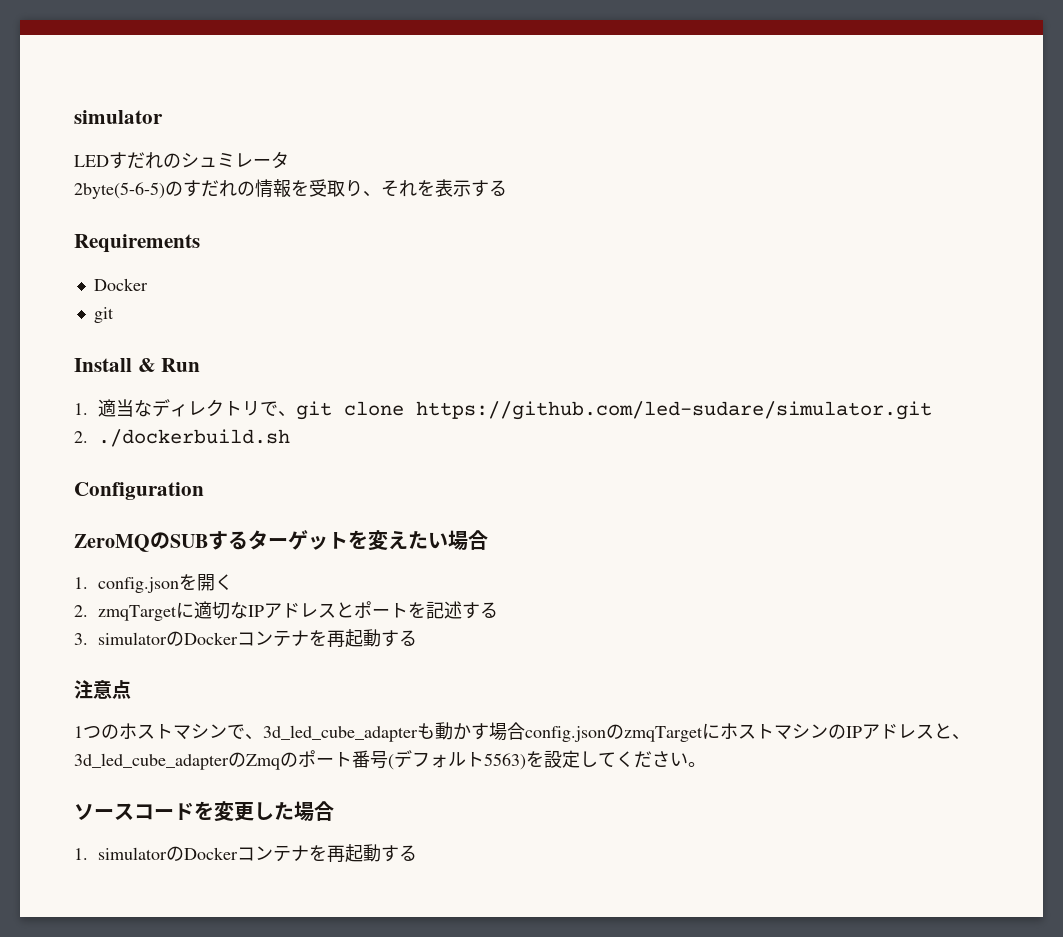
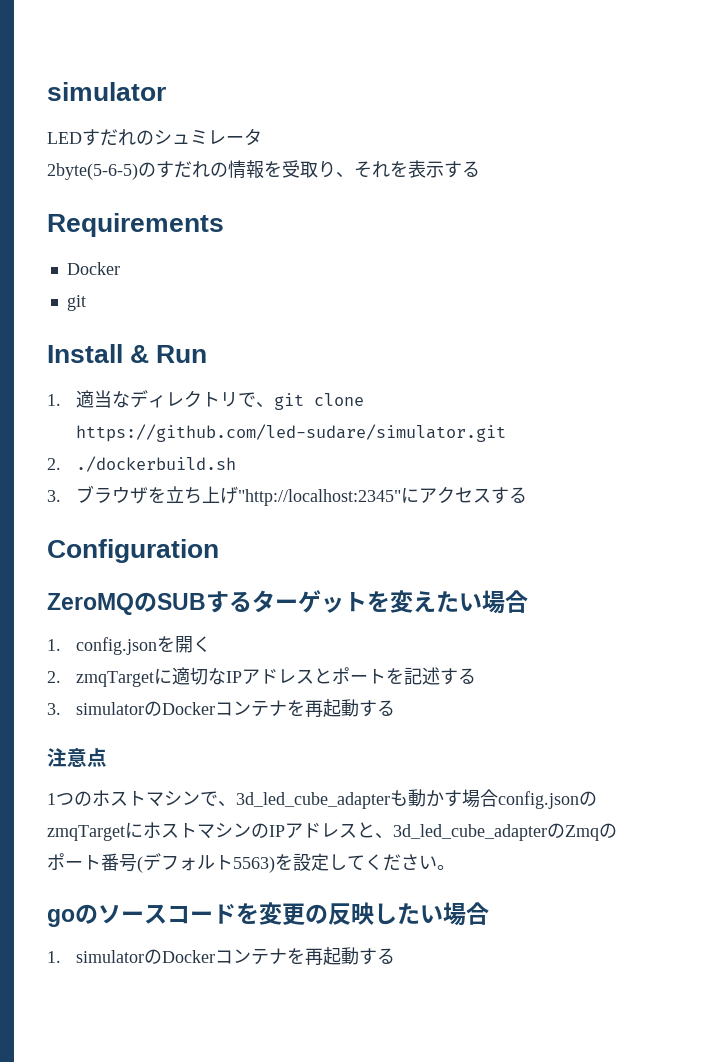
+ 3.ブラウザを立ち上げ"http://localhost:2345"にアクセスする
- ソースコードを変更した場合
+ goのソースコードを変更の反映したい場合

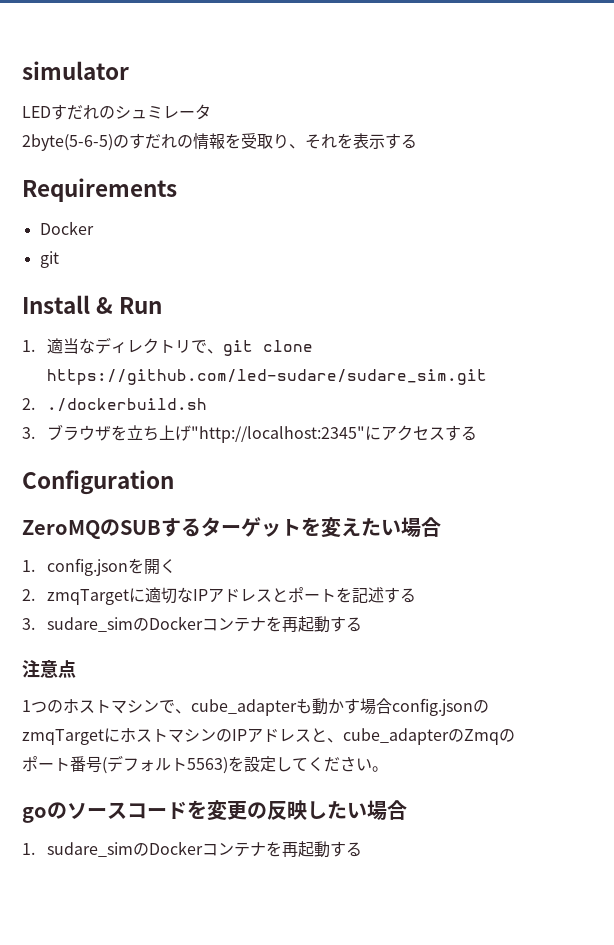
- 1.適当なディレクトリで、git clone https://github.com/led-sudare/simulator.git
+ 1.適当なディレクトリで、git clone https://github.com/led-sudare/sudare_sim.git
- 3. simulatorのDockerコンテナを再起動する
+ 3. sudare_simのDockerコンテナを再起動する
- 1つのホストマシンで、3d_led_cube_adapterも動かす場合config.jsonのzmqTargetにホストマシンのIPアドレスと、3d_led_cube_adapterのZmqのポート番号(デフォルト5563)を設定してください。
+ 1つのホストマシンで、cube_adapterも動かす場合config.jsonのzmqTargetにホストマシンのIPアドレスと、cube_adapterのZmqのポート番号(デフォルト5563)を設定してください。
- 1. simulatorのDockerコンテナを再起動する
+ 1. sudare_simのDockerコンテナを再起動する

